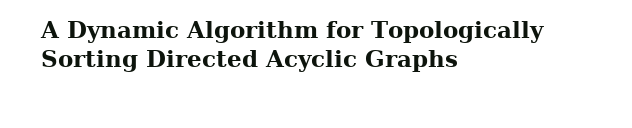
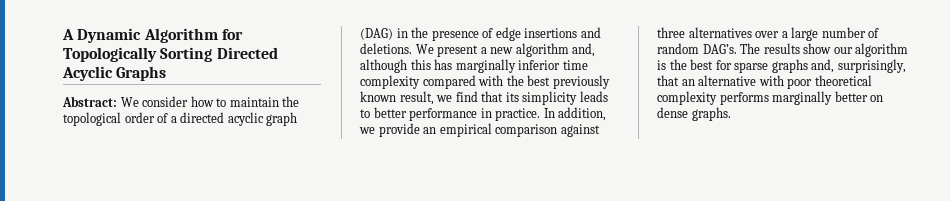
+ Abstract: We consider how to maintain the topological order of a directed acyclic graph (DAG) in the presence of edge insertions and deletions. We present a new algorithm and, although this has marginally inferior time complexity compared with the best previously known result, we find that its simplicity leads to better performance in practice. In addition, we provide an empirical comparison against three alternatives over a large number of random DAG’s. The results show our algorithm is the best for sparse graphs and, surprisingly, that an alternative with poor theoretical complexity performs marginally better on dense graphs.

